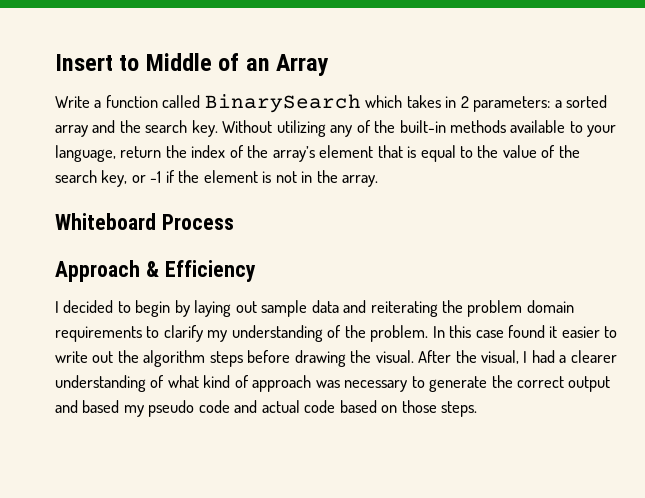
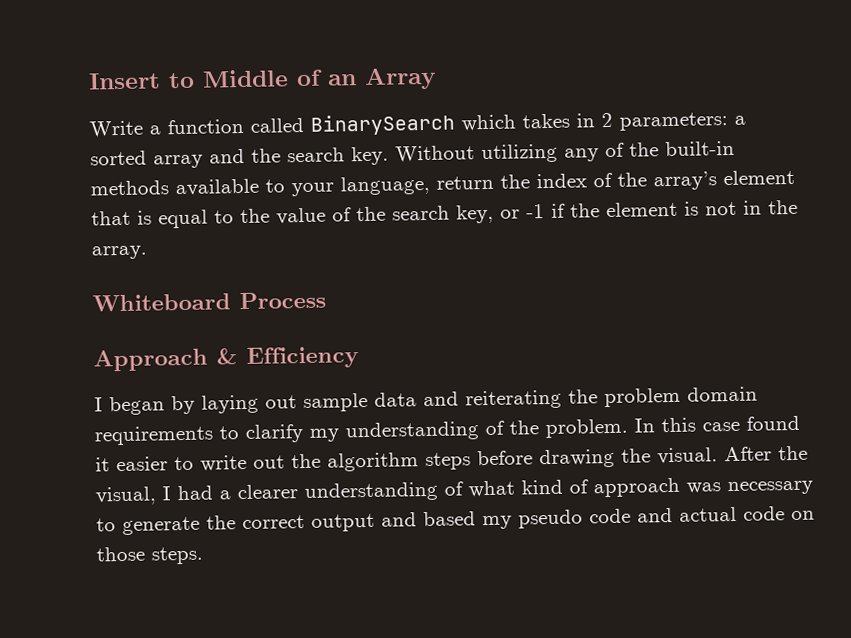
- I decided to begin by laying out sample data and reiterating the problem domain requirements to clarify my understanding of the problem.
+ I began by laying out sample data and reiterating the problem domain requirements to clarify my understanding of the problem.
- After the visual, I had a clearer understanding of what kind of approach was necessary to generate the correct output and based my pseudo code and actual code based on those steps.
+ After the visual, I had a clearer understanding of what kind of approach was necessary to generate the correct output and based my pseudo code and actual code on those steps.

